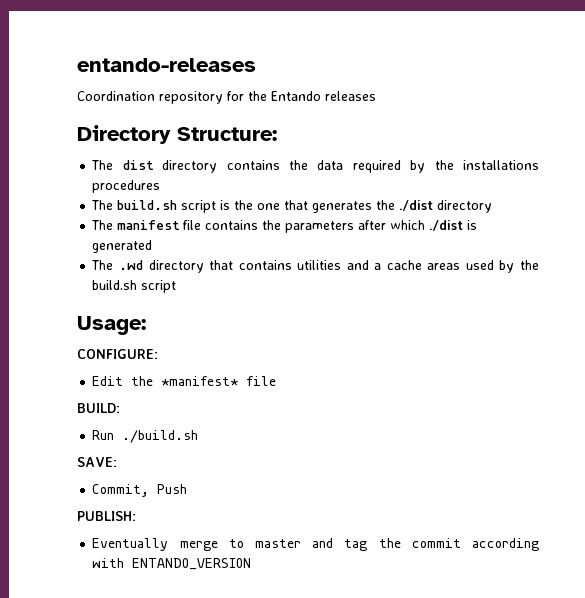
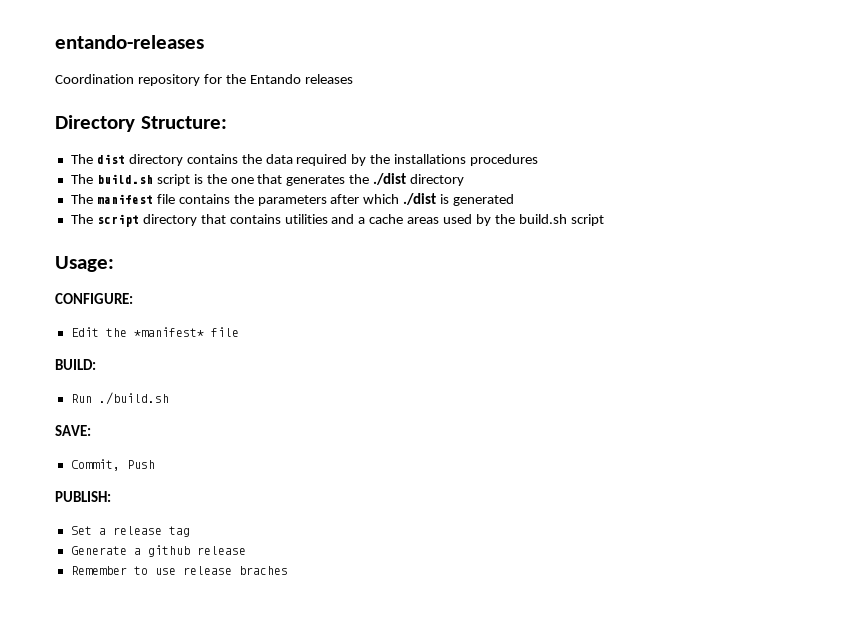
- The .wd directory that contains utilities and a cache areas used by the build.sh script
+ The script directory that contains utilities and a cache areas used by the build.sh script
- Eventually merge to master and tag the commit according with ENTANDO_VERSION
+ Set a release tag
+ Generate a github release
+ Remember to use release braches

